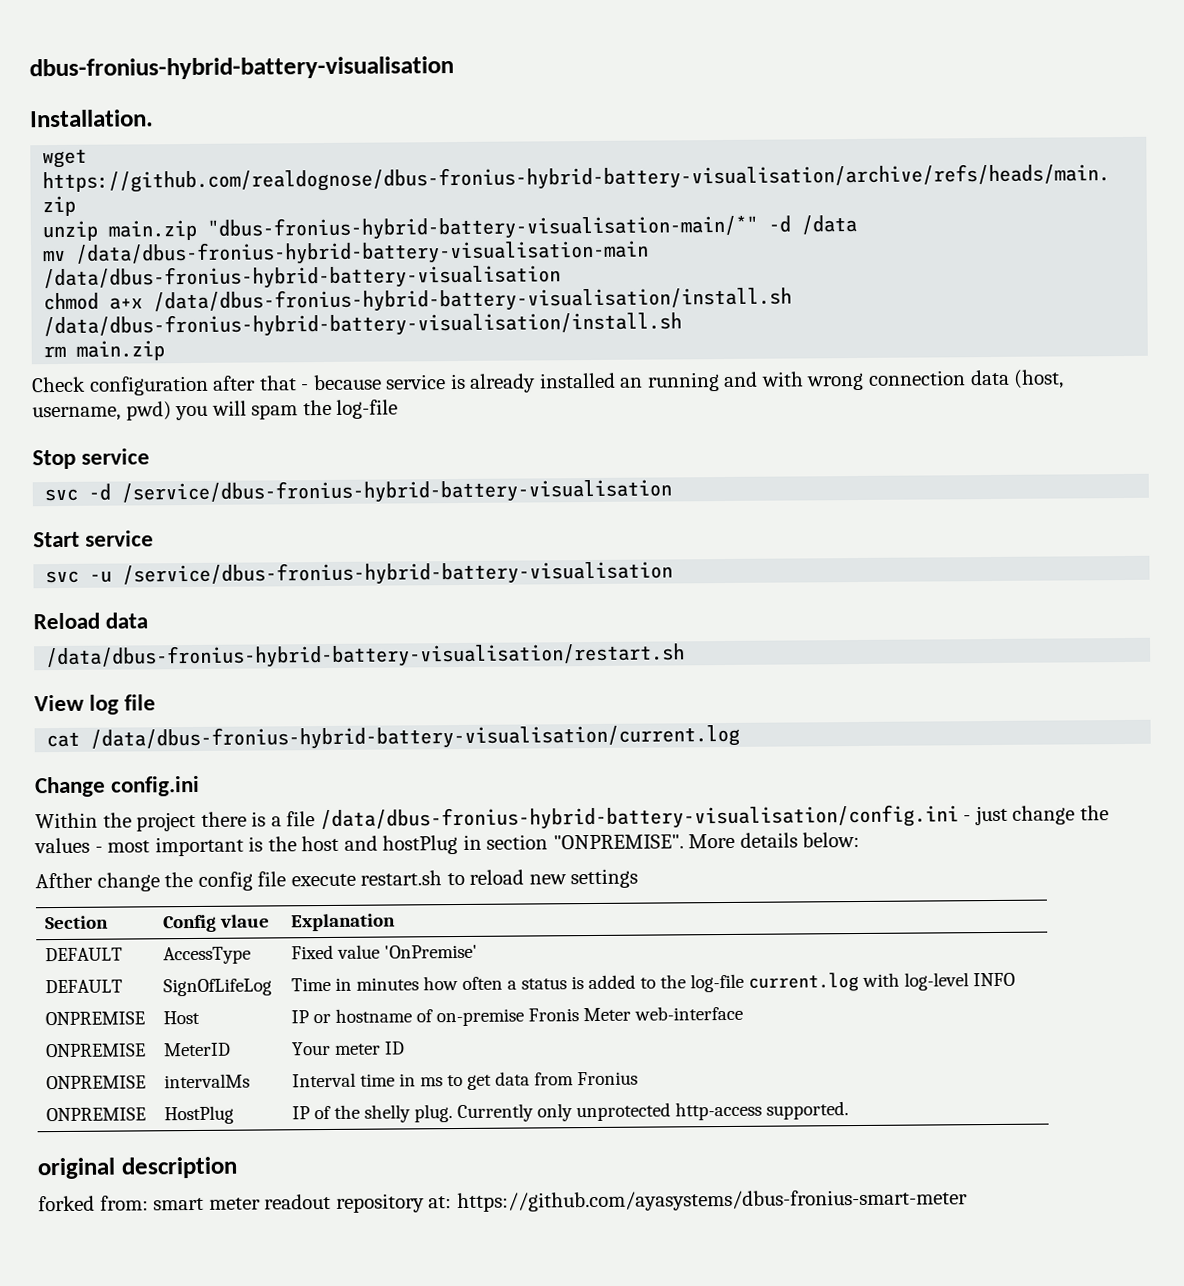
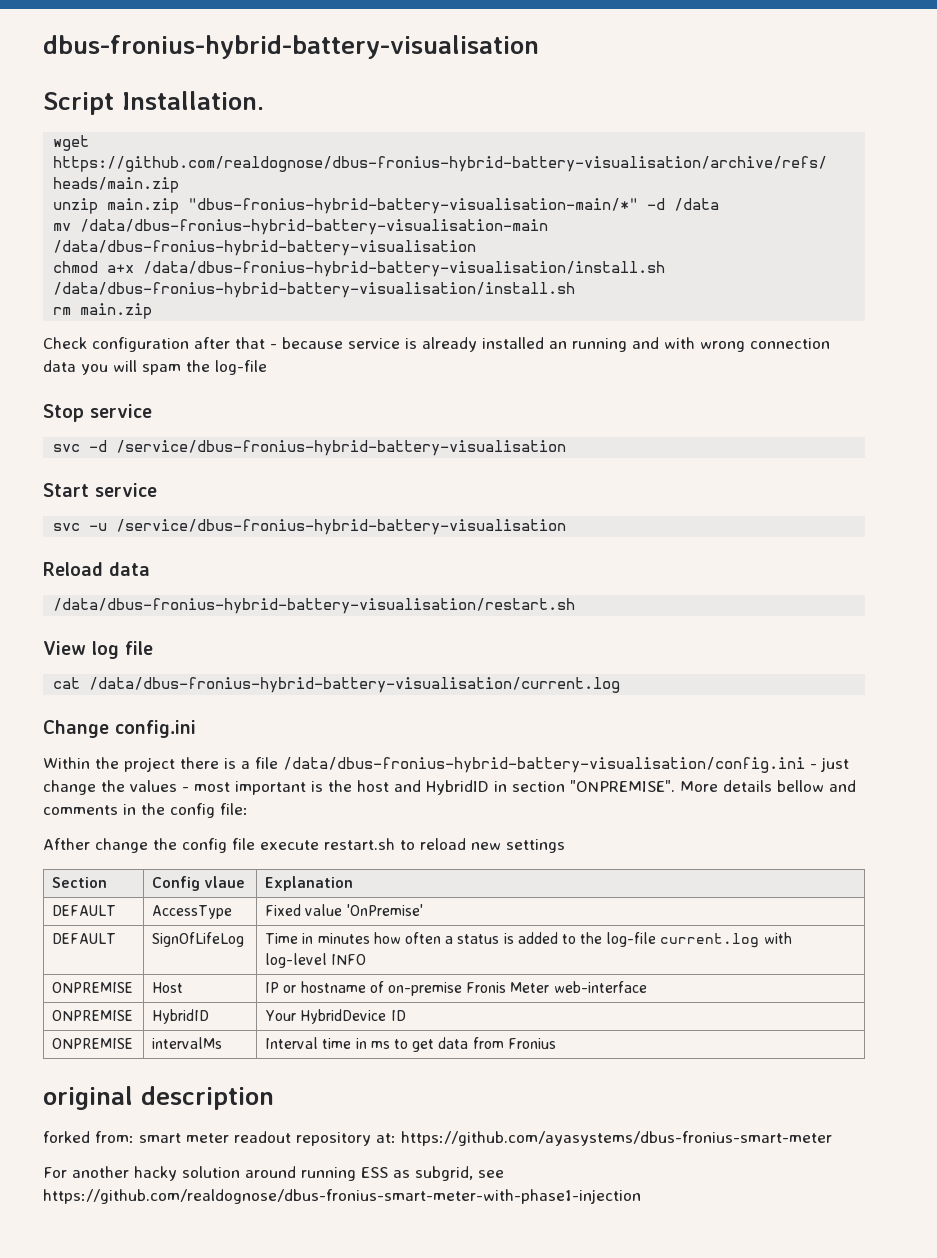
- Installation.
+ Script Installation.
- Check configuration after that - because service is already installed an running and with wrong connection data (host, username, pwd) you will spam the log-file
+ Check configuration after that - because service is already installed an running and with wrong connection data you will spam the log-file
- Within the project there is a file /data/dbus-fronius-hybrid-battery-visualisation/config.ini - just change the values - most important is the host and hostPlug in section "ONPREMISE".
+ Within the project there is a file /data/dbus-fronius-hybrid-battery-visualisation/config.ini - just change the values - most important is the host and HybridID in section "ONPREMISE".
- More details below:
+ More details bellow and comments in the config file:
- ONPREMISE | MeterID | Your meter ID
+ ONPREMISE | HybridID | Your HybridDevice ID
- ONPREMISE | HostPlug | IP of the shelly plug. Currently only unprotected http-access supported.
+ For another hacky solution around running ESS as subgrid, see https://github.com/realdognose/dbus-fronius-smart-meter-with-phase1-injection

